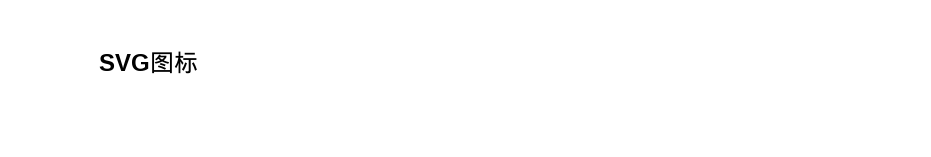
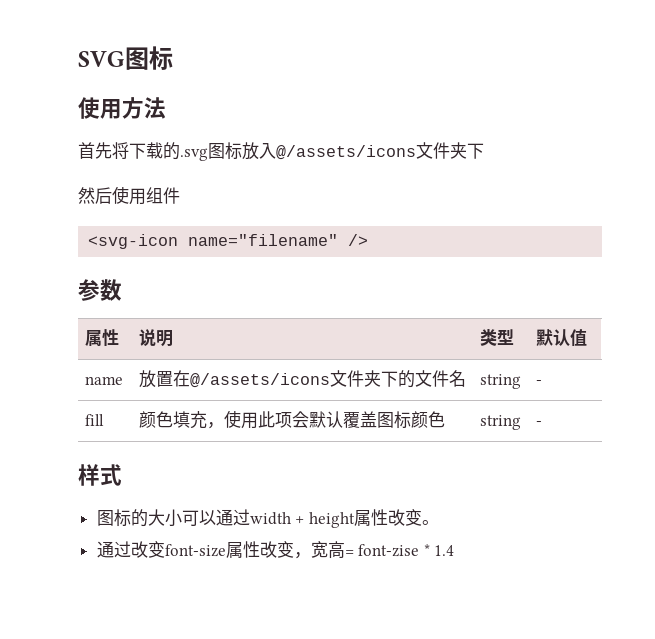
+ 使用方法
+ 首先将下载的.svg图标放入@/assets/icons文件夹下
+ 然后使用组件
+ <svg-icon name="filename" />
+ 参数
+ 属性 | 说明 | 类型 | 默认值
+ name | 放置在@/assets/icons文件夹下的文件名 | string | -
+ fill | 颜色填充，使用此项会默认覆盖图标颜色 | string | -
+ 样式
+ 图标的大小可以通过width + height属性改变。
+ 通过改变font-size属性改变，宽高= font-zise * 1.4

